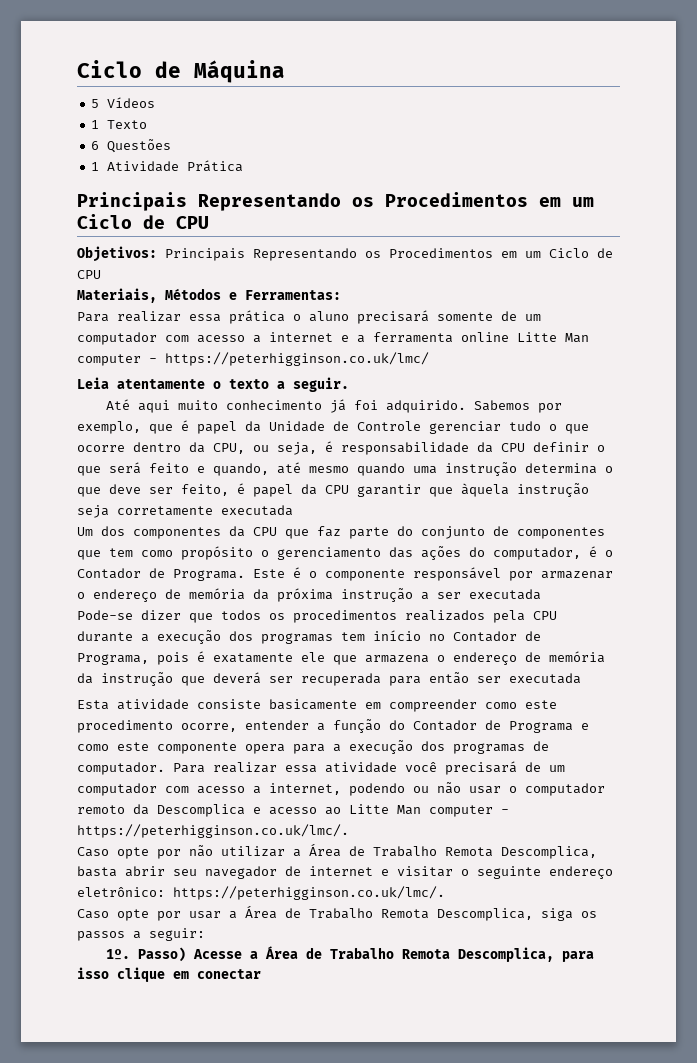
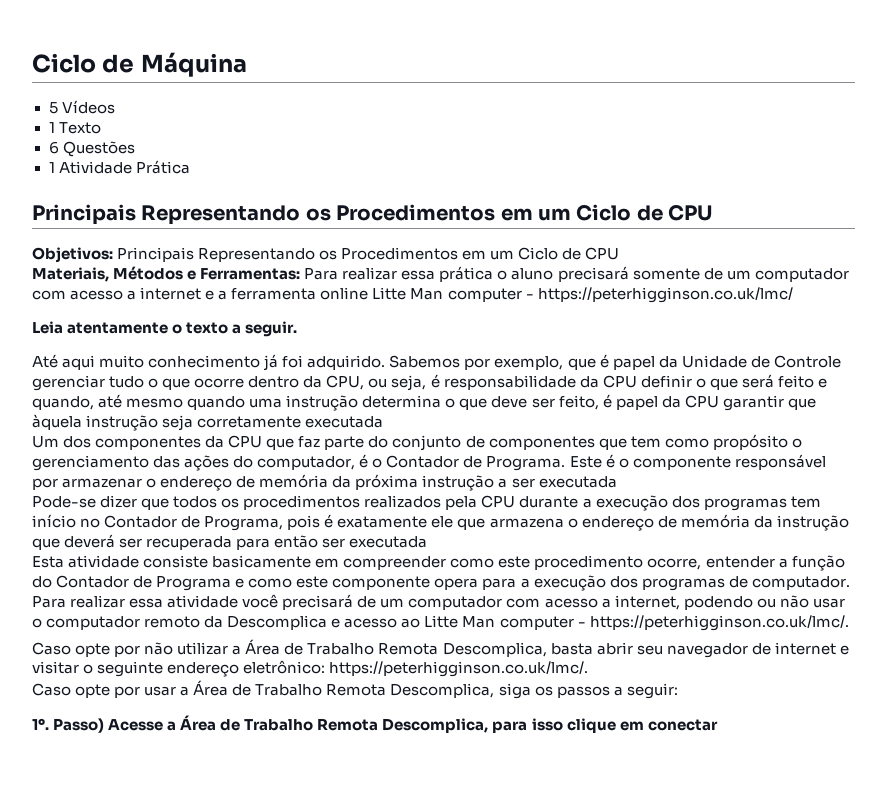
- Materiais, Métodos e Ferramentas:
- Para realizar essa prática o aluno precisará somente de um computador com acesso a internet e a ferramenta online Litte Man computer - https://peterhigginson.co.uk/lmc/
+ Materiais, Métodos e Ferramentas: Para realizar essa prática o aluno precisará somente de um computador com acesso a internet e a ferramenta online Litte Man computer - https://peterhigginson.co.uk/lmc/

